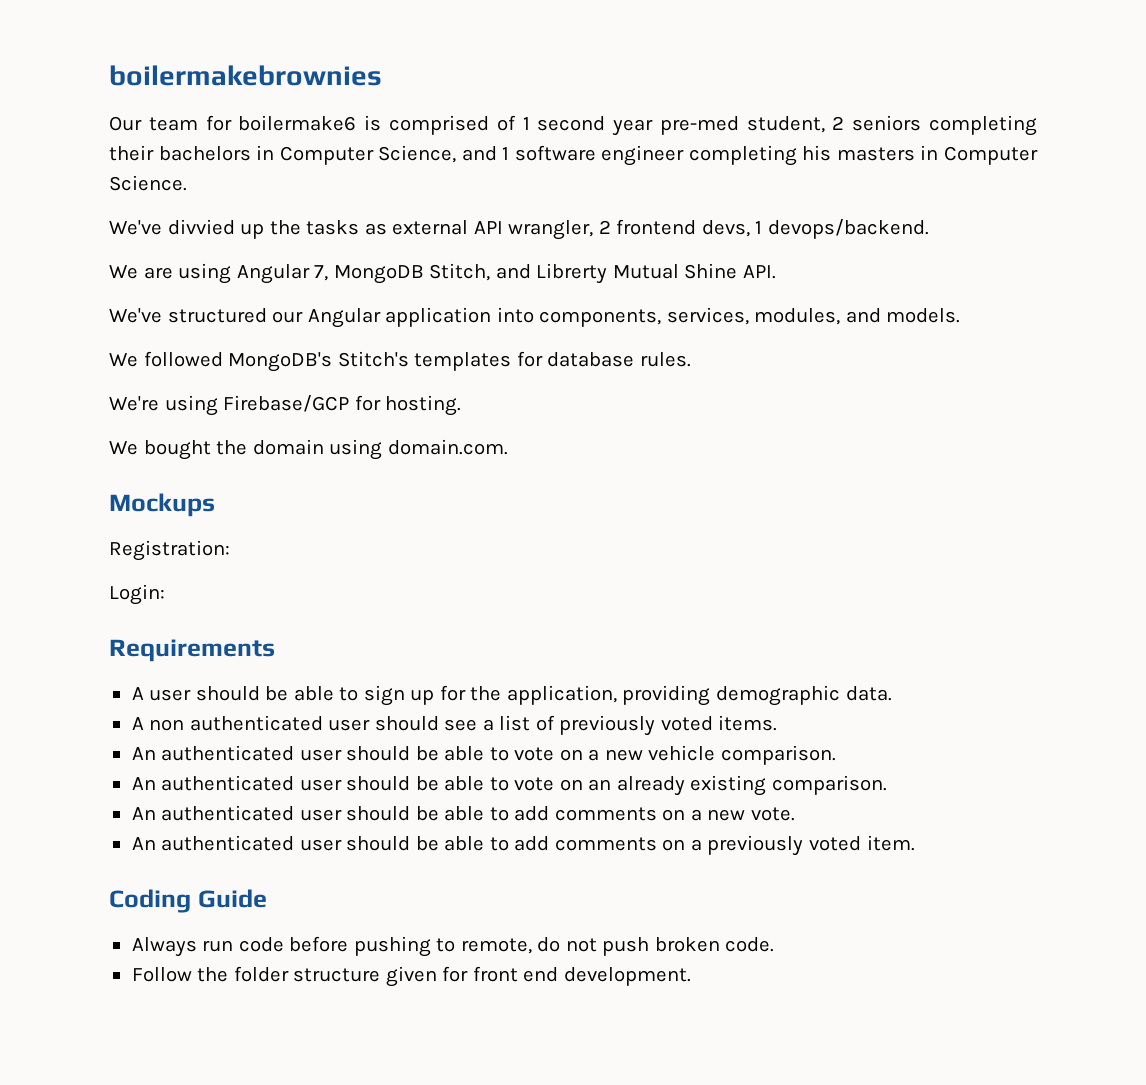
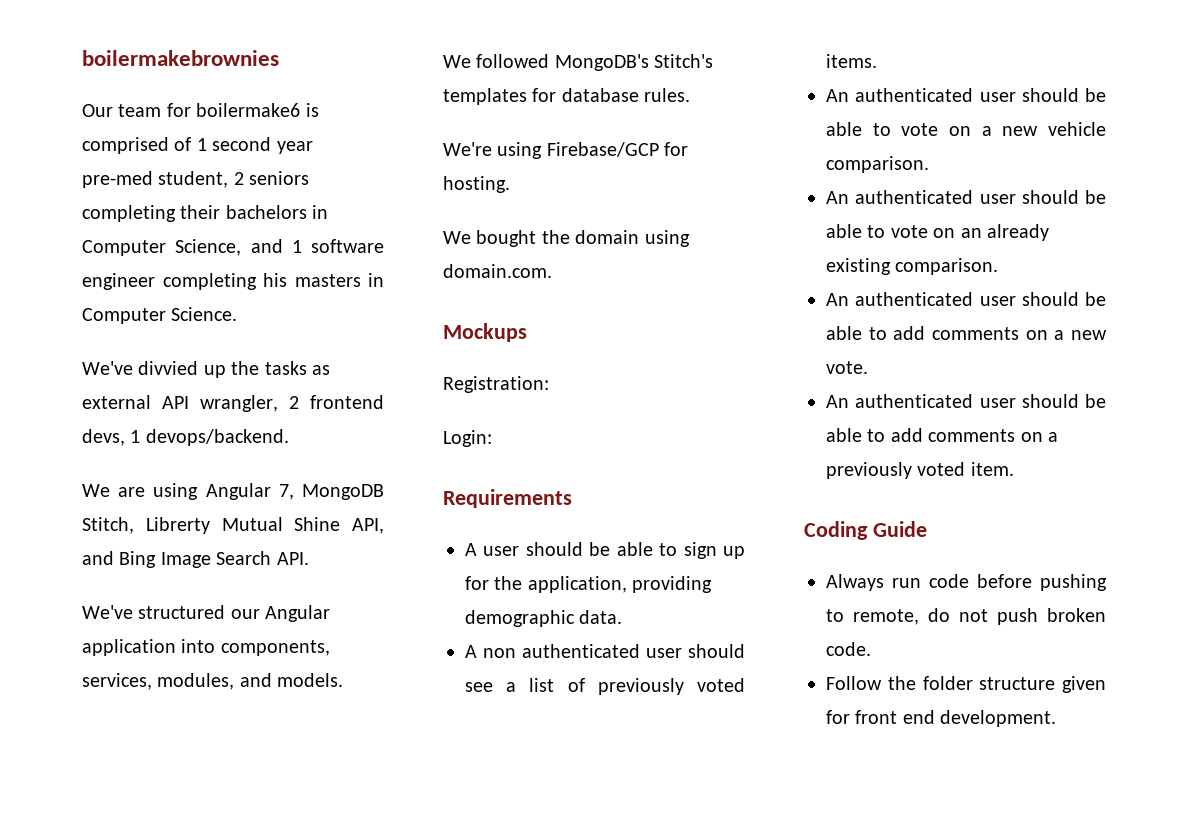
- We are using Angular 7, MongoDB Stitch, and Librerty Mutual Shine API.
+ We are using Angular 7, MongoDB Stitch, Librerty Mutual Shine API, and Bing Image Search API.

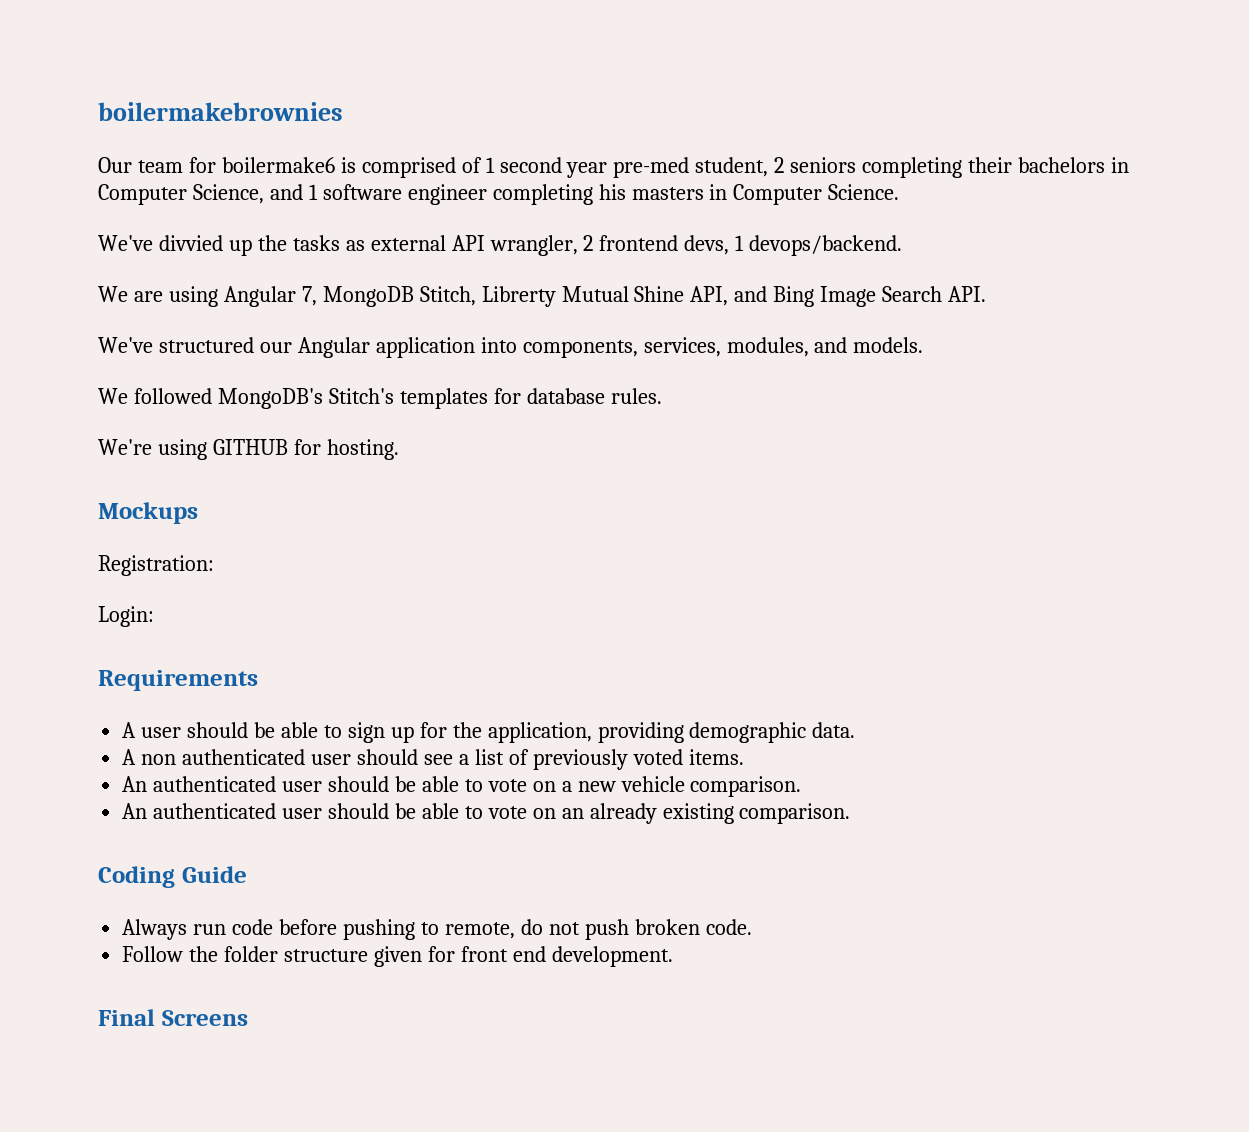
- We're using Firebase/GCP for hosting.
+ We're using GITHUB for hosting.
- We bought the domain using domain.com.
- An authenticated user should be able to add comments on a new vote.
- An authenticated user should be able to add comments on a previously voted item.
+ Final Screens

